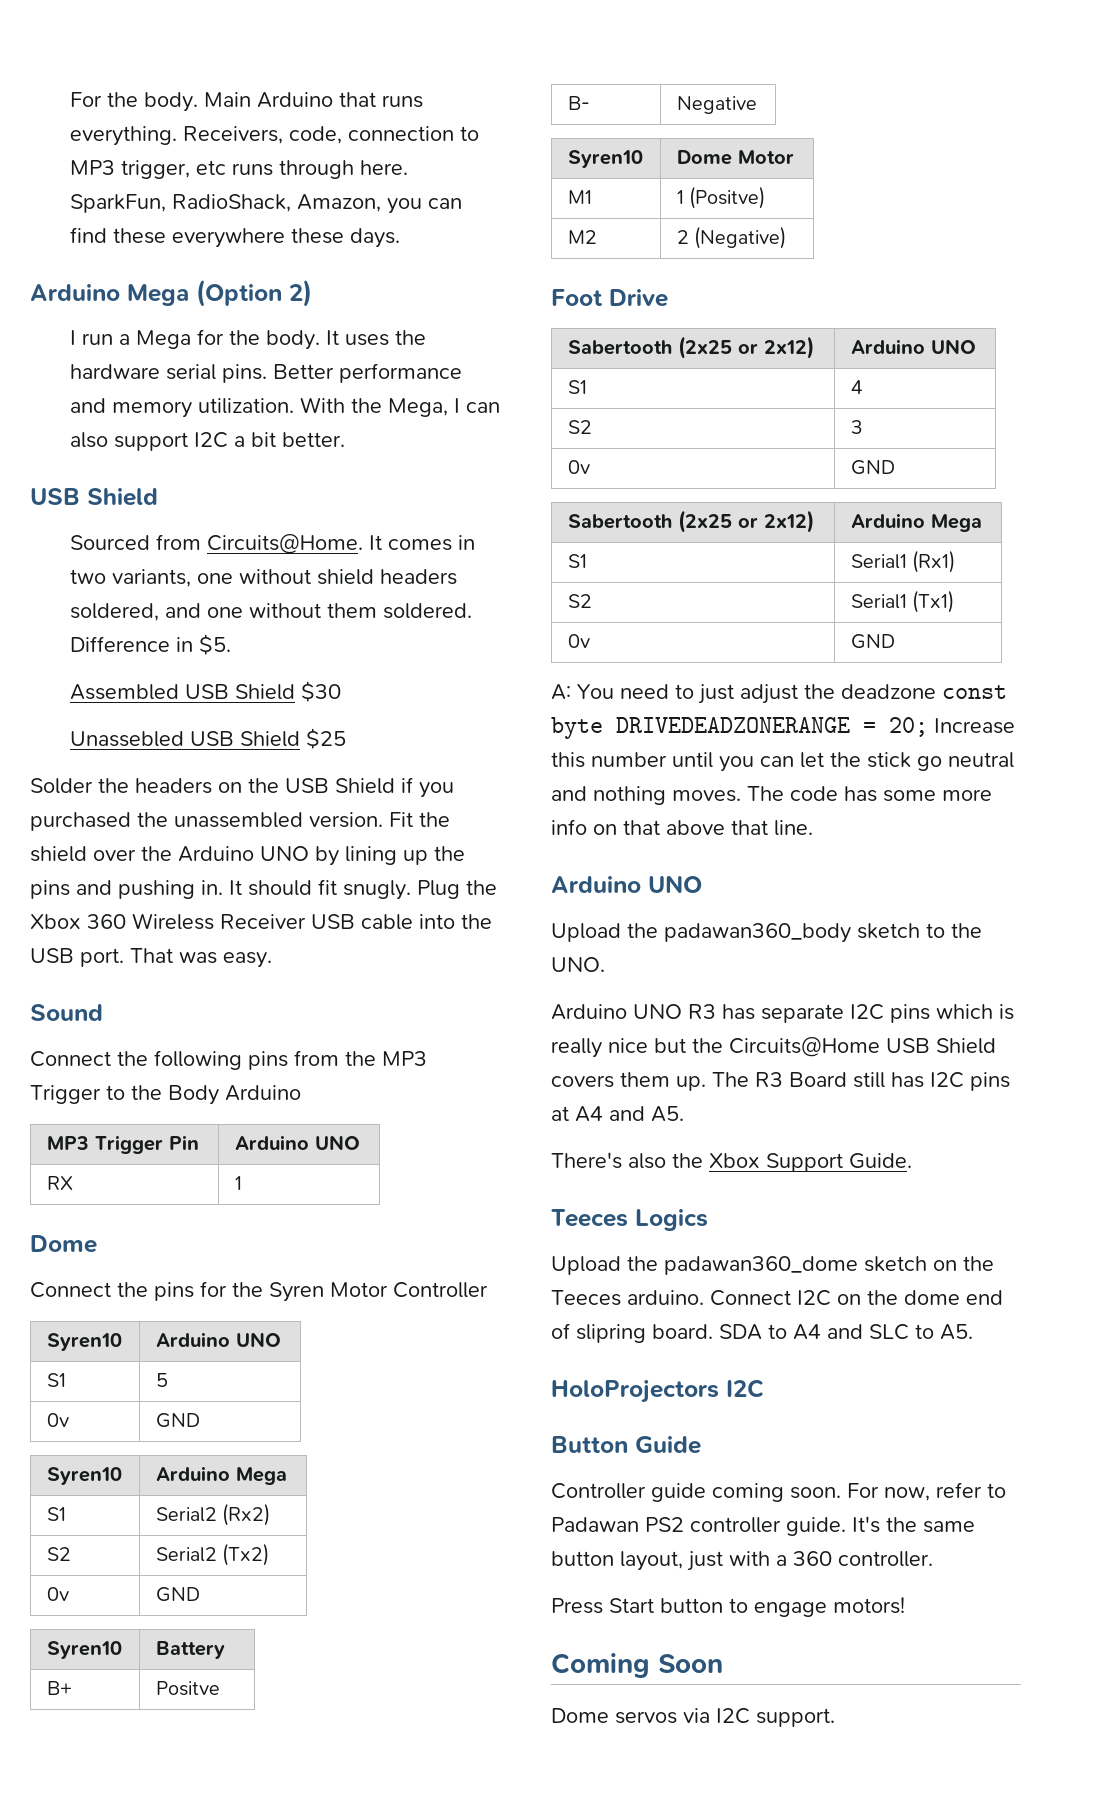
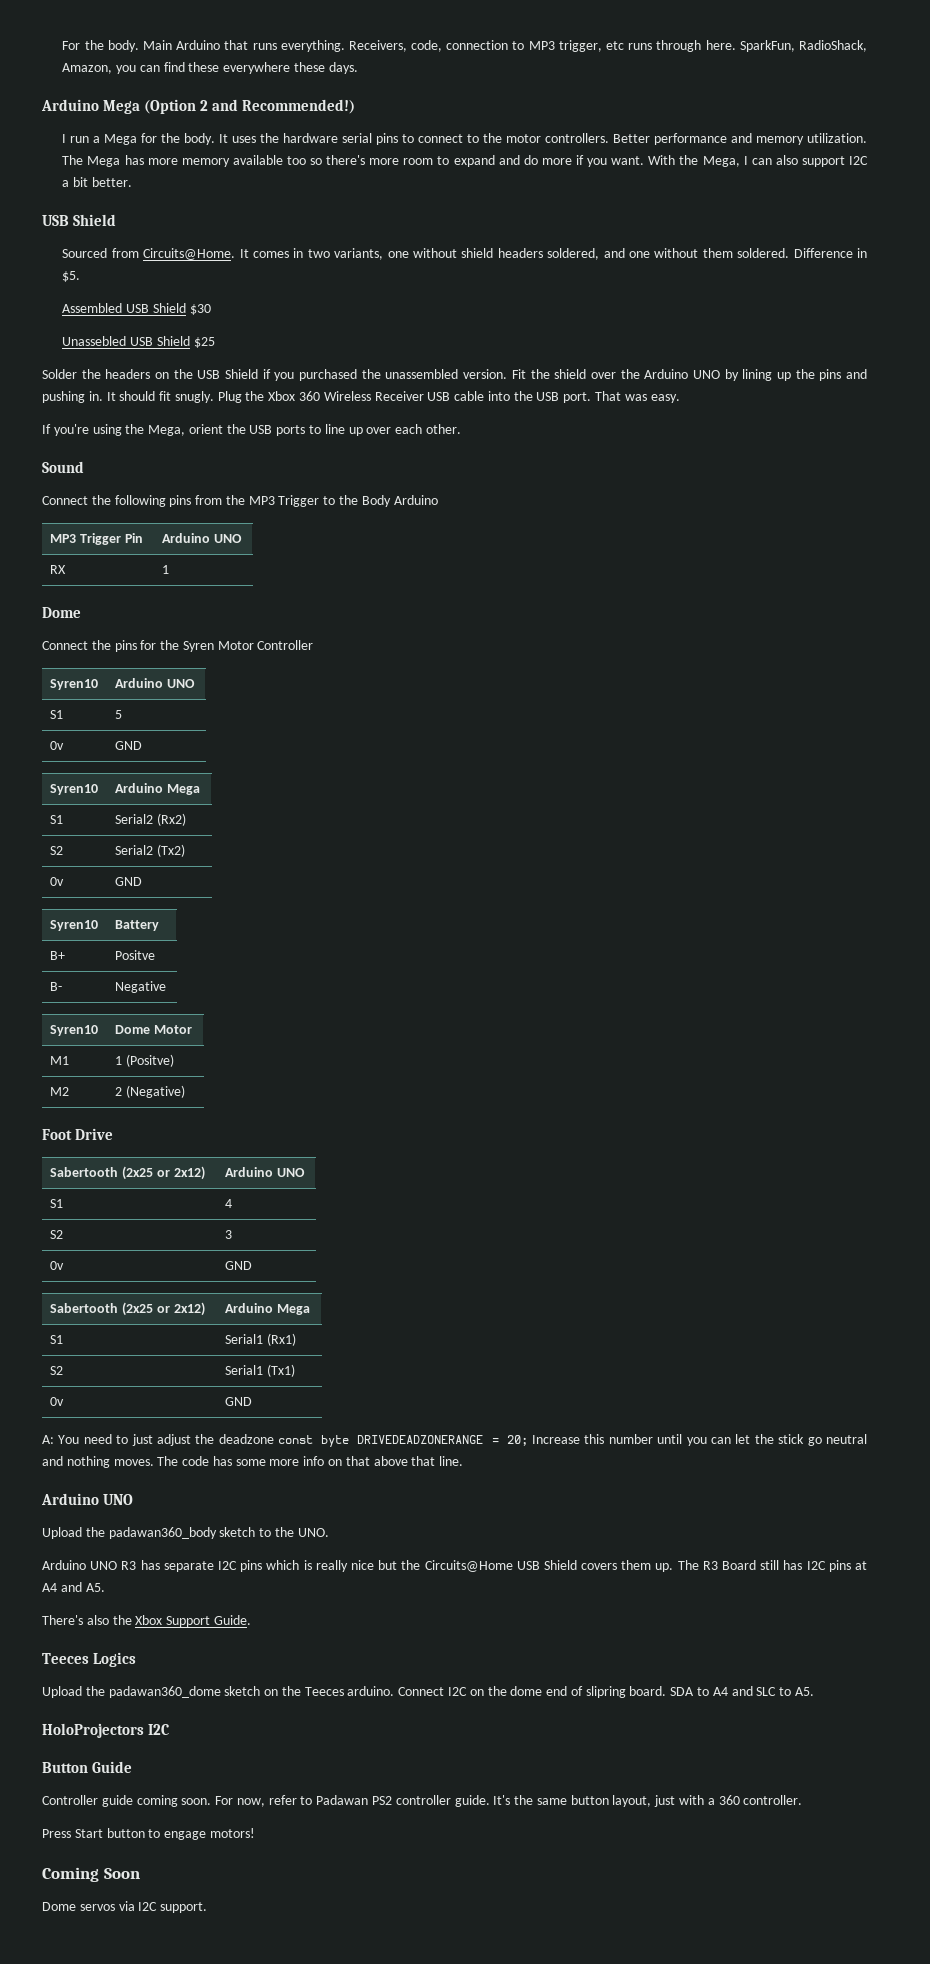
- Arduino Mega (Option 2)
+ Arduino Mega (Option 2 and Recommended!)
- It uses the hardware serial pins.
+ It uses the hardware serial pins to connect to the motor controllers.
+ The Mega has more memory available too so there's more room to expand and do more if you want.
+ If you're using the Mega, orient the USB ports to line up over each other.

